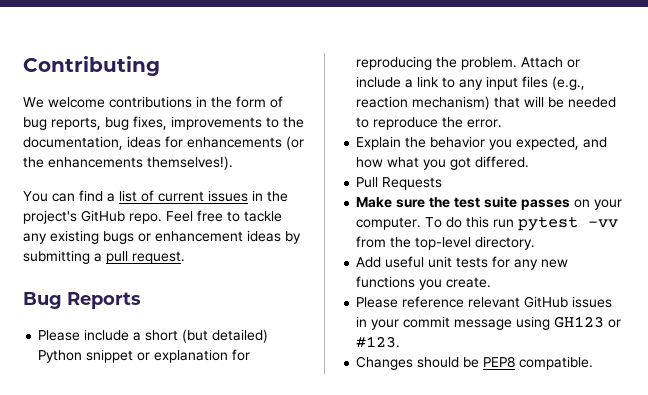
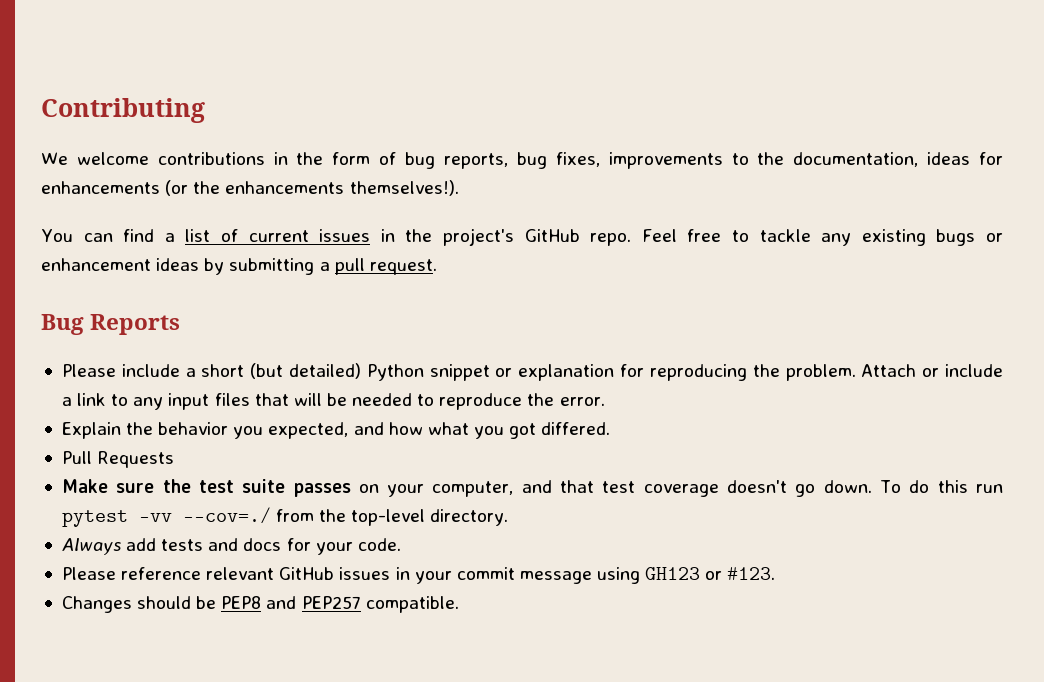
- Attach or include a link to any input files (e.g., reaction mechanism) that will be needed to reproduce the error.
+ Attach or include a link to any input files that will be needed to reproduce the error.
- Make sure the test suite passes on your computer.
+ Make sure the test suite passes on your computer, and that test coverage doesn't go down.
- To do this run pytest -vv from the top-level directory.
+ To do this run pytest -vv --cov=./ from the top-level directory.
- Add useful unit tests for any new functions you create.
+ Always add tests and docs for your code.
- Changes should be PEP8 compatible.
+ Changes should be PEP8 and PEP257 compatible.

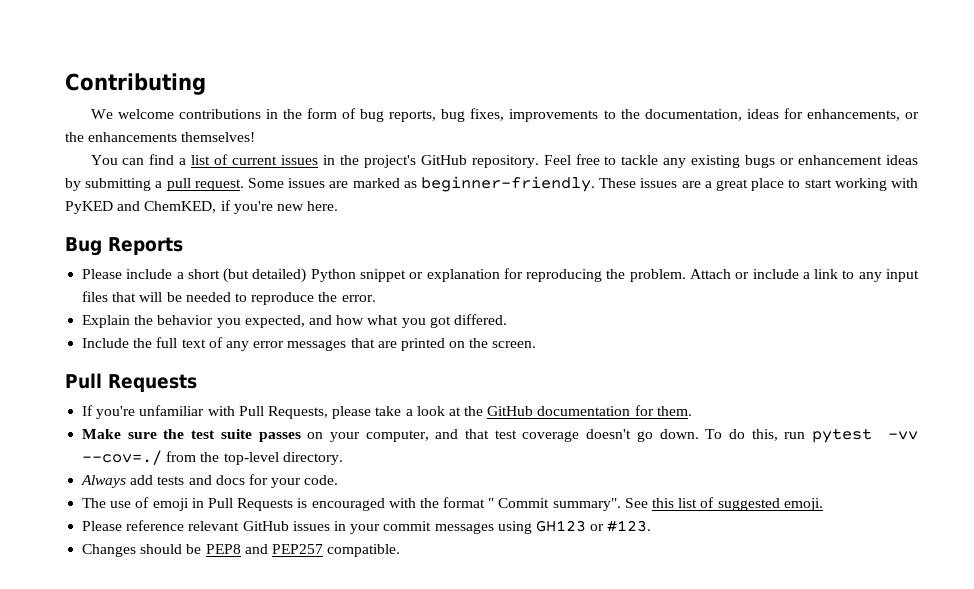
- We welcome contributions in the form of bug reports, bug fixes, improvements to the documentation, ideas for enhancements (or the enhancements themselves!).
+ We welcome contributions in the form of bug reports, bug fixes, improvements to the documentation, ideas for enhancements, or the enhancements themselves!
- You can find a list of current issues in the project's GitHub repo.
+ You can find a list of current issues in the project's GitHub repository.
+ Some issues are marked as beginner-friendly. These issues are a great place to start working with PyKED and ChemKED, if you're new here.
+ Include the full text of any error messages that are printed on the screen.
  Pull Requests
+ If you're unfamiliar with Pull Requests, please take a look at the GitHub documentation for them.
- To do this run pytest -vv --cov=./ from the top-level directory.
+ To do this, run pytest -vv --cov=./ from the top-level directory.
+ The use of emoji in Pull Requests is encouraged with the format " Commit summary". See this list of suggested emoji.
- Please reference relevant GitHub issues in your commit message using GH123 or #123.
+ Please reference relevant GitHub issues in your commit messages using GH123 or #123.

